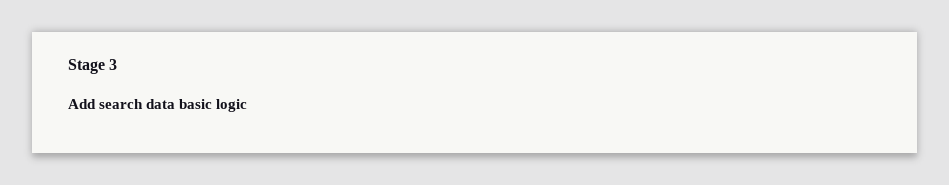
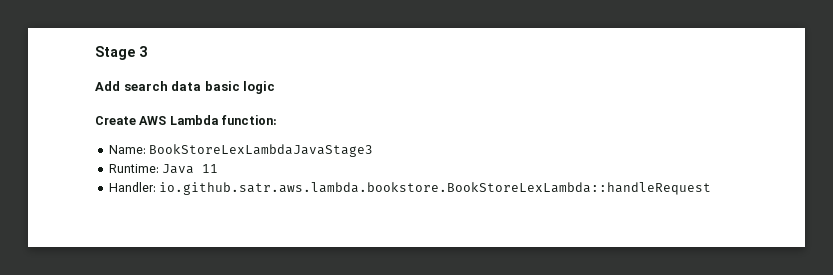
+ Create AWS Lambda function:
+ Name: BookStoreLexLambdaJavaStage3
+ Runtime: Java 11
+ Handler: io.github.satr.aws.lambda.bookstore.BookStoreLexLambda::handleRequest

